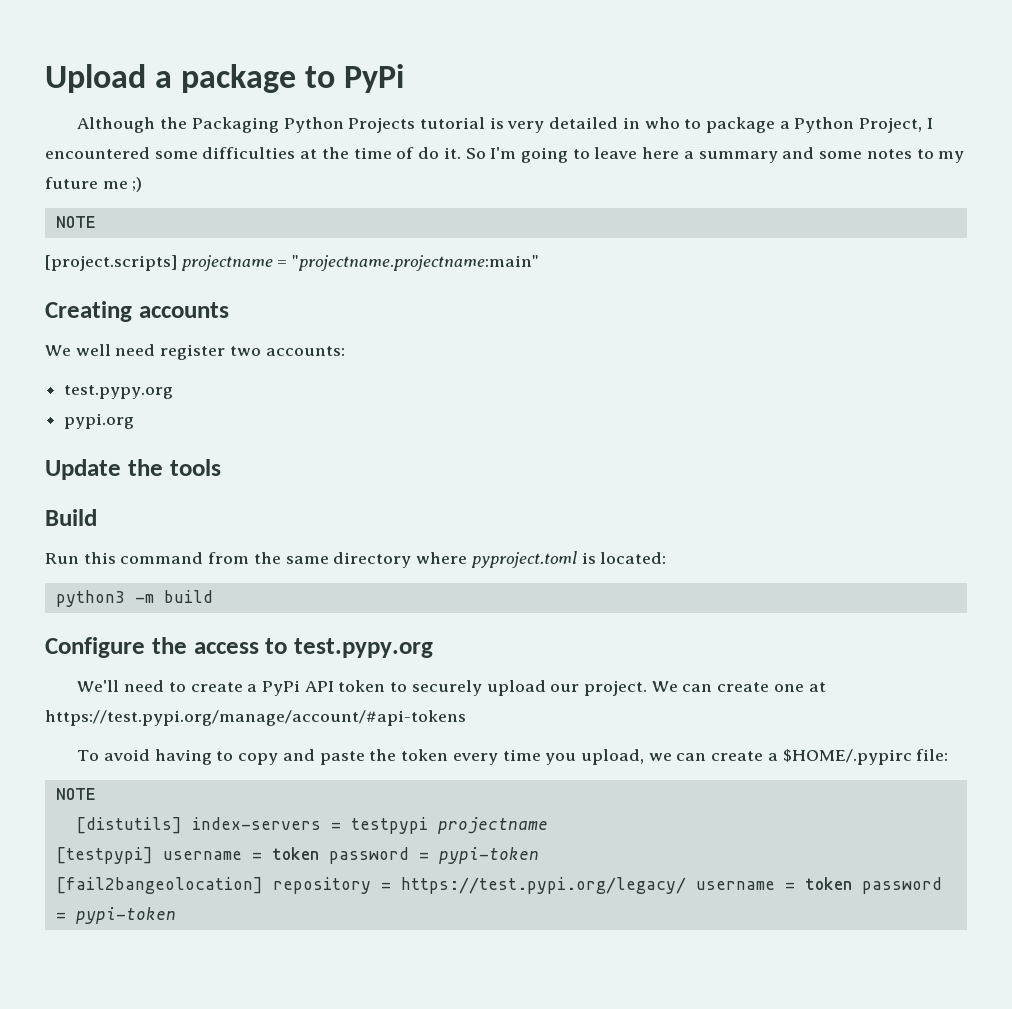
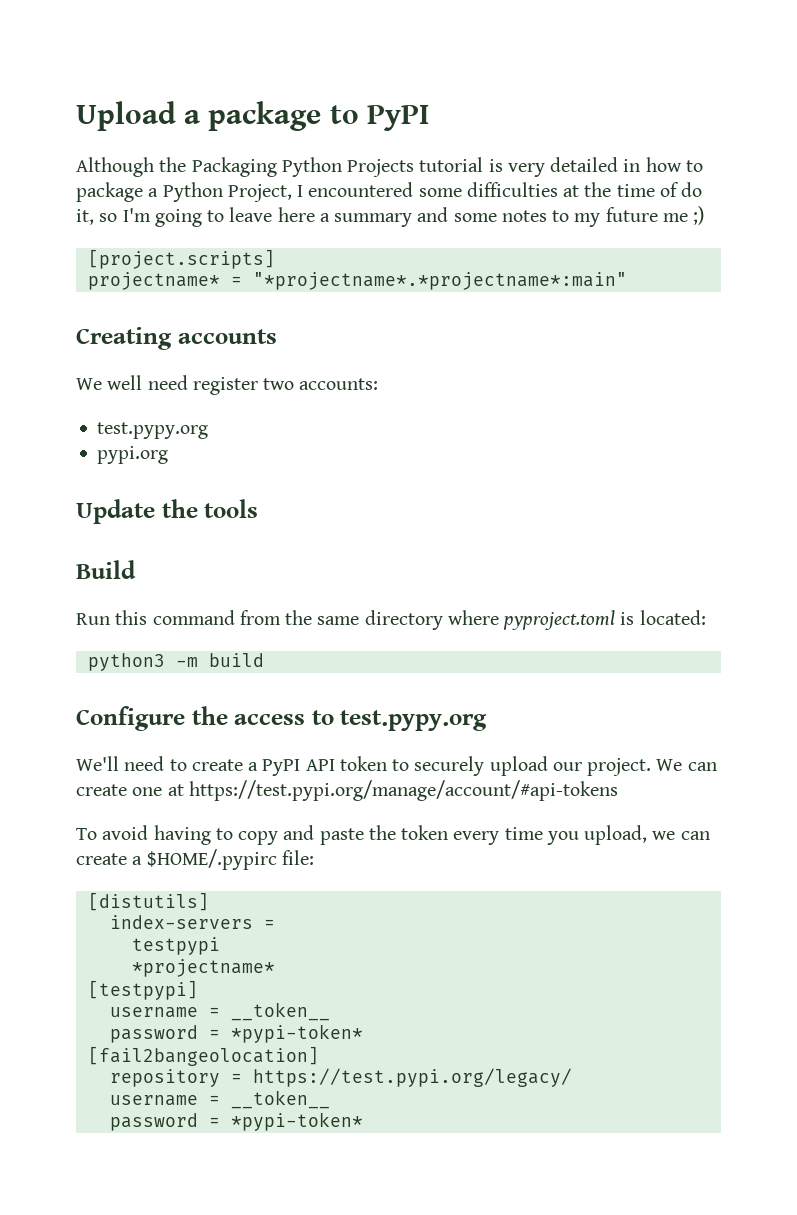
- Upload a package to PyPi
+ Upload a package to PyPI
- Although the Packaging Python Projects tutorial is very detailed in who to package a Python Project, I encountered some difficulties at the time of do it. So I'm going to leave here a summary and some notes to my future me ;)
- NOTE
- [project.scripts] projectname = "projectname.projectname:main"
+ Although the Packaging Python Projects tutorial is very detailed in how to package a Python Project, I encountered some difficulties at the time of do it, so I'm going to leave here a summary and some notes to my future me ;)
+ [project.scripts]
+ projectname* = "*projectname*.*projectname*:main"
- We'll need to create a PyPi API token to securely upload our project.
+ We'll need to create a PyPI API token to securely upload our project.
  To avoid having to copy and paste the token every time you upload, we can create a $HOME/.pypirc file:
- NOTE
- [distutils] index-servers = testpypi projectname
+ [distutils]
+ index-servers =
+ testpypi
+ *projectname*
- [testpypi] username = token password = pypi-token
+ [testpypi]
+ username = __token__
+ password = *pypi-token*
- [fail2bangeolocation] repository = https://test.pypi.org/legacy/ username = token password = pypi-token
+ [fail2bangeolocation]
+ repository = https://test.pypi.org/legacy/
+ username = __token__
+ password = *pypi-token*

